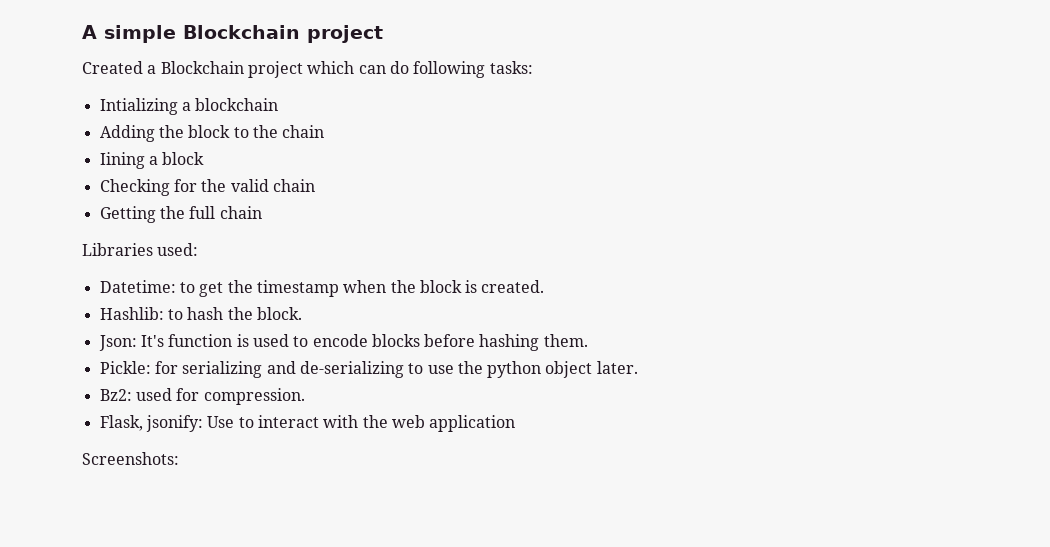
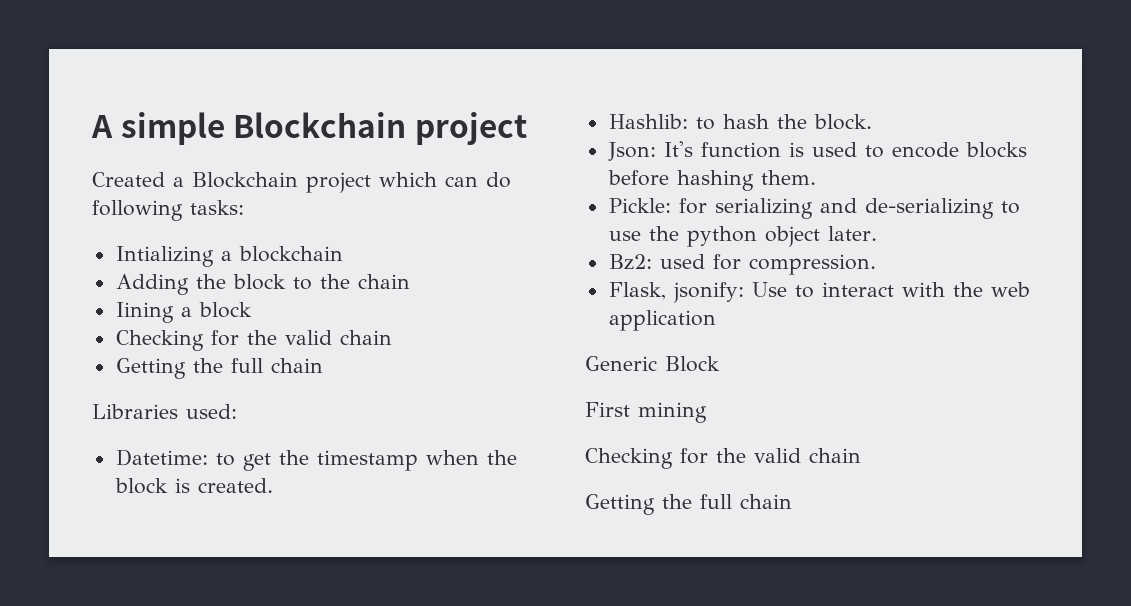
- Screenshots:
+ Generic Block
+ First mining
+ Checking for the valid chain
+ Getting the full chain

